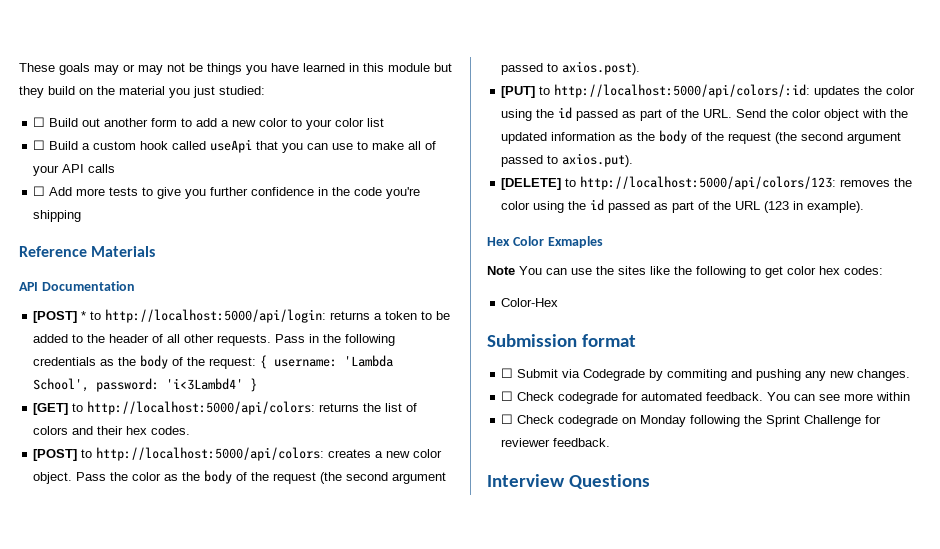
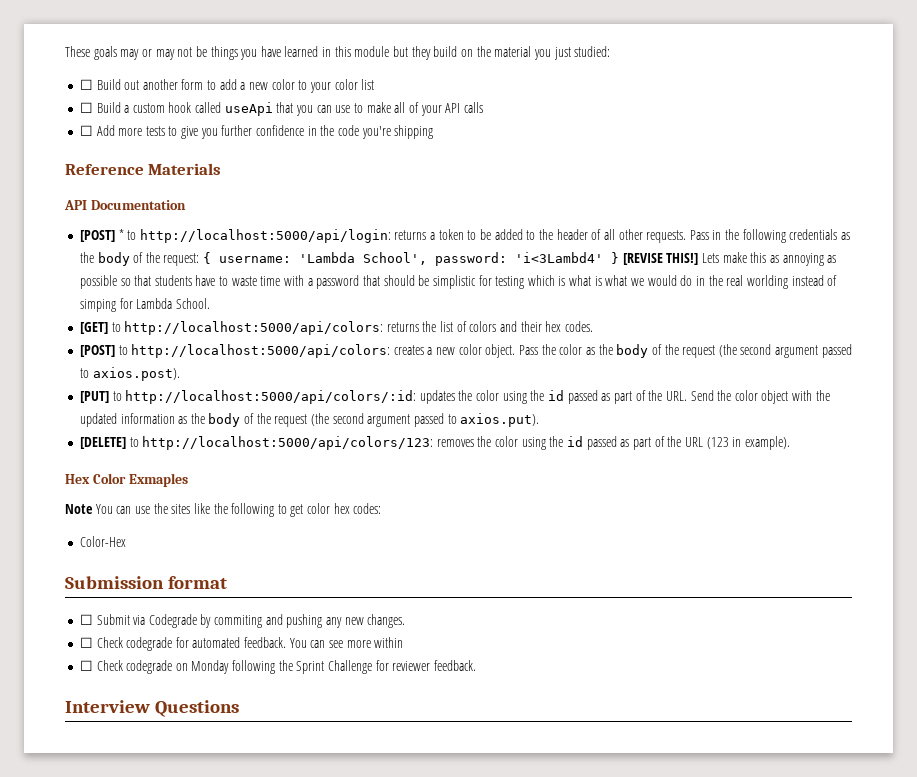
- Pass in the following credentials as the body of the request: { username: 'Lambda School', password: 'i<3Lambd4' }
+ Pass in the following credentials as the body of the request: { username: 'Lambda School', password: 'i<3Lambd4' } [REVISE THIS!] Lets make this as annoying as possible so that students have to waste time with a password that should be simplistic for testing which is what is what we would do in the real worlding instead of simping for Lambda School.

